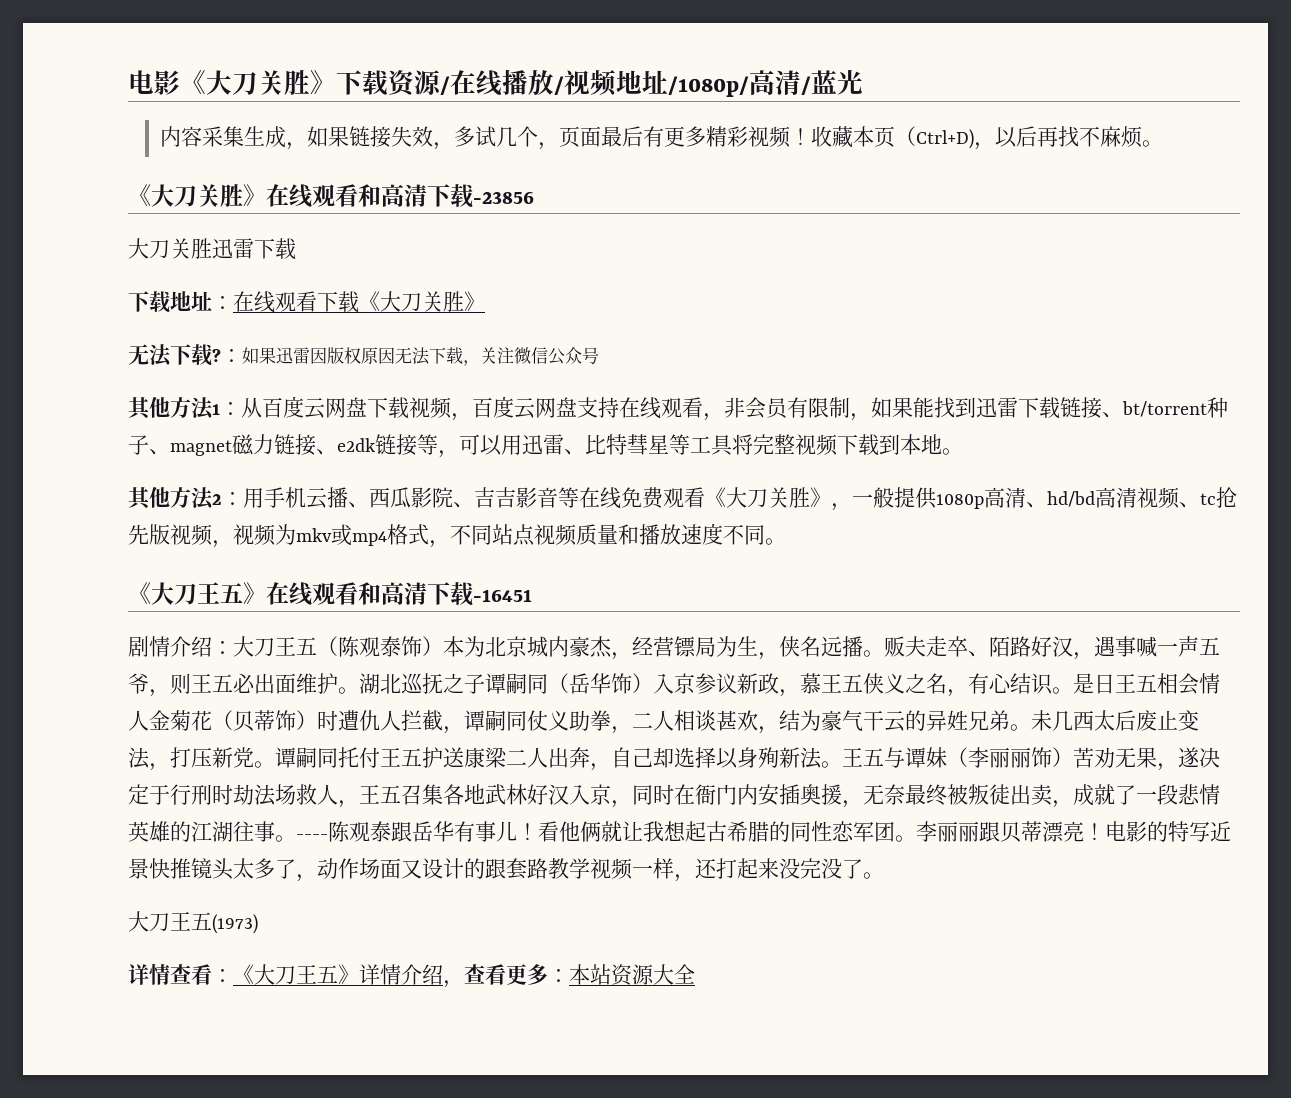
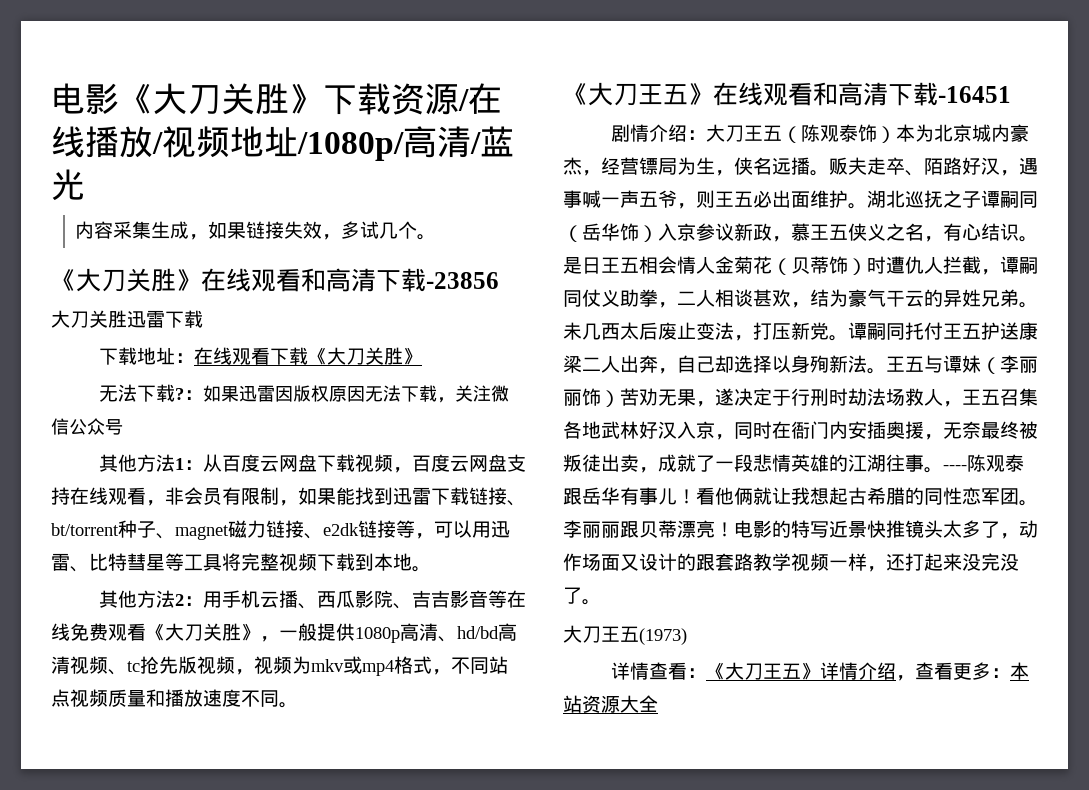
- 内容采集生成，如果链接失效，多试几个，页面最后有更多精彩视频！收藏本页（Ctrl+D)，以后再找不麻烦。
+ 内容采集生成，如果链接失效，多试几个。

